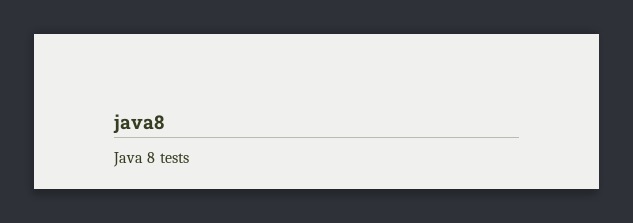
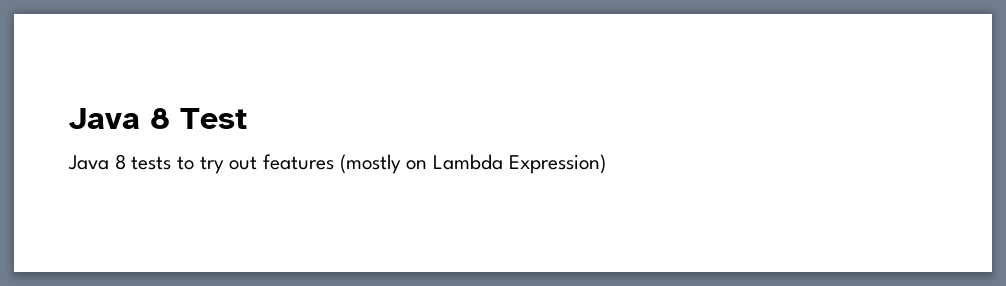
- java8
+ Java 8 Test
- Java 8 tests
+ Java 8 tests to try out features (mostly on Lambda Expression)

